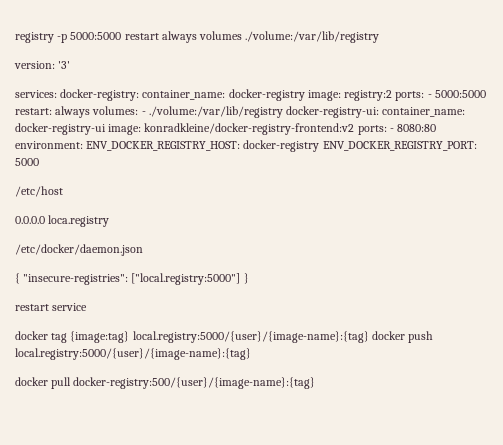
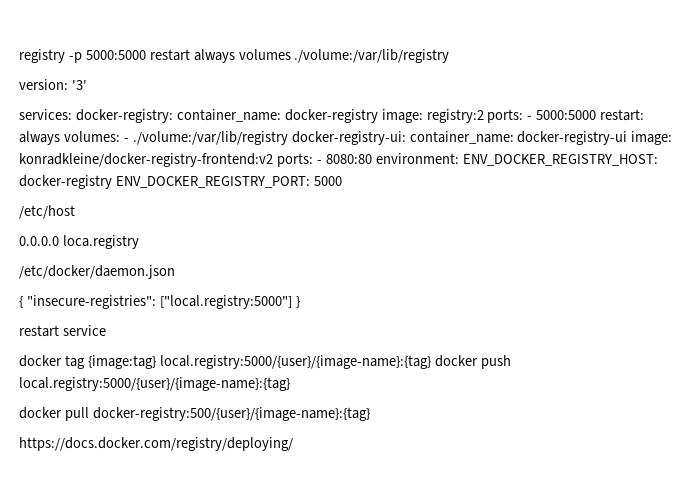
+ https://docs.docker.com/registry/deploying/

